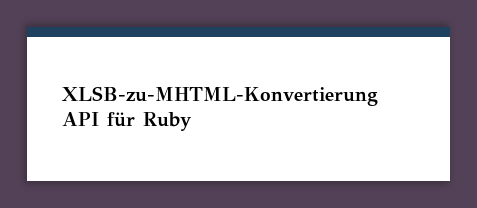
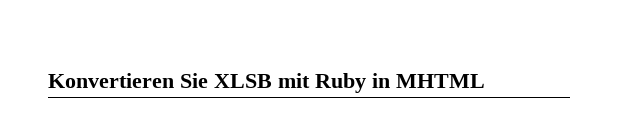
- XLSB-zu-MHTML-Konvertierung API für Ruby
+ Konvertieren Sie XLSB mit Ruby in MHTML

